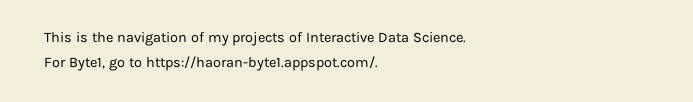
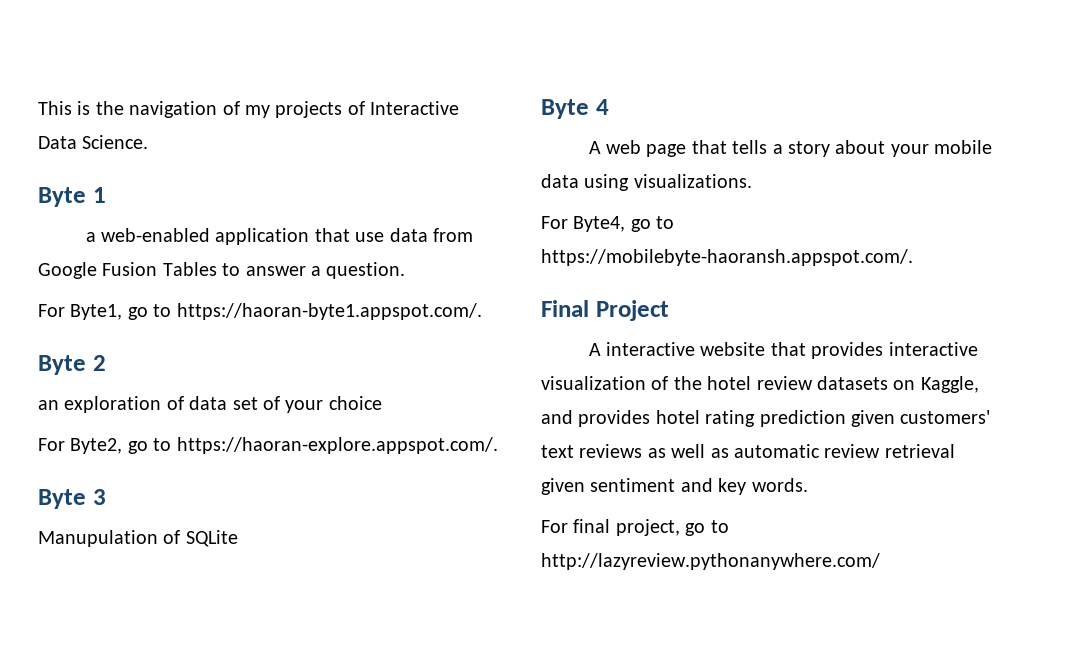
+ Byte 1
+ a web-enabled application that use data from Google Fusion Tables to answer a question.
+ Byte 2
+ an exploration of data set of your choice
+ For Byte2, go to https://haoran-explore.appspot.com/.
+ Byte 3
+ Manupulation of SQLite
+ Byte 4
+ A web page that tells a story about your mobile data using visualizations.
+ For Byte4, go to https://mobilebyte-haoransh.appspot.com/.
+ Final Project
+ A interactive website that provides interactive visualization of the hotel review datasets on Kaggle, and provides hotel rating prediction given customers' text reviews as well as automatic review retrieval given sentiment and key words.
+ For final project, go to http://lazyreview.pythonanywhere.com/

